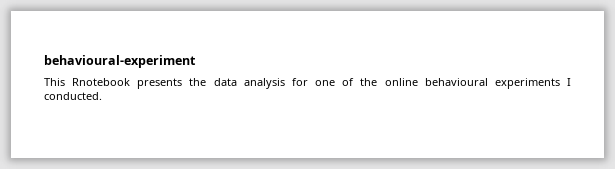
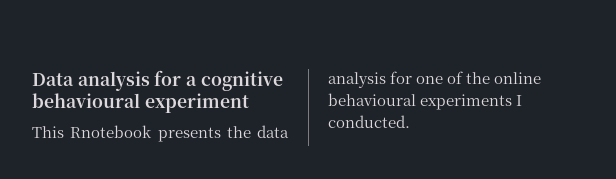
- behavioural-experiment
+ Data analysis for a cognitive behavioural experiment

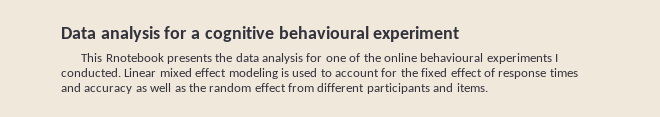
+ Linear mixed effect modeling is used to account for the fixed effect of response times and accuracy as well as the random effect from different participants and items.

